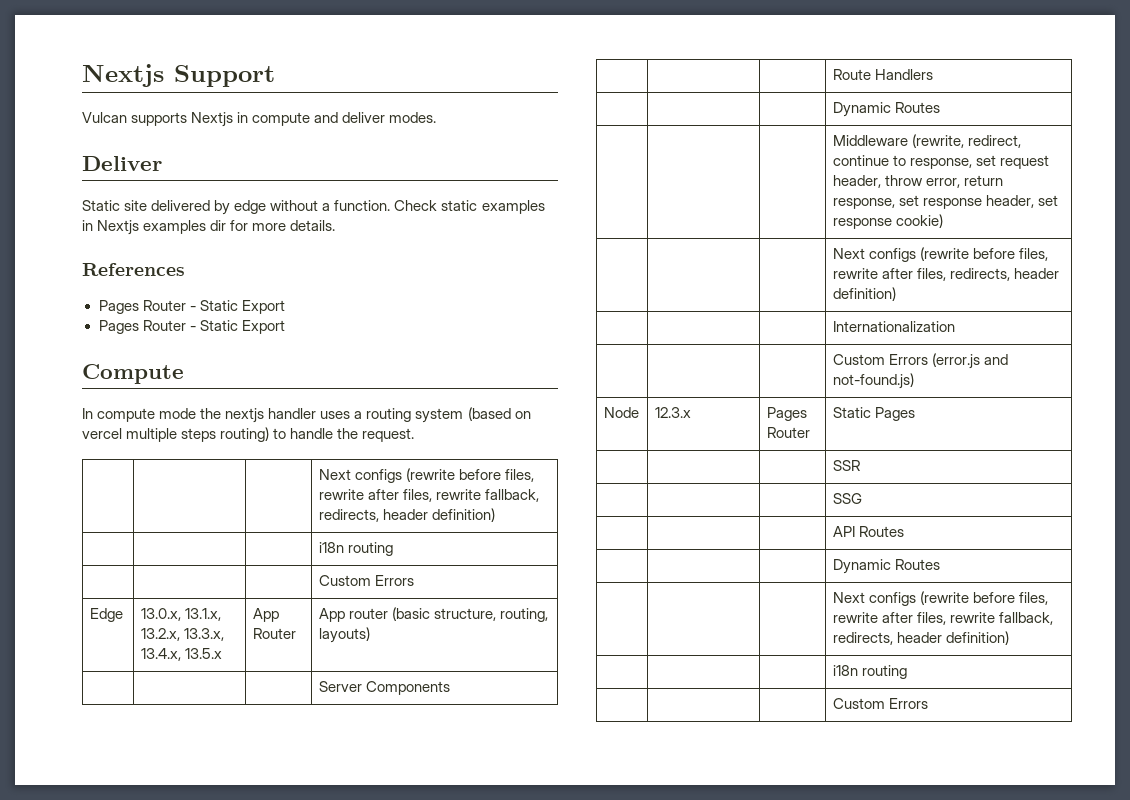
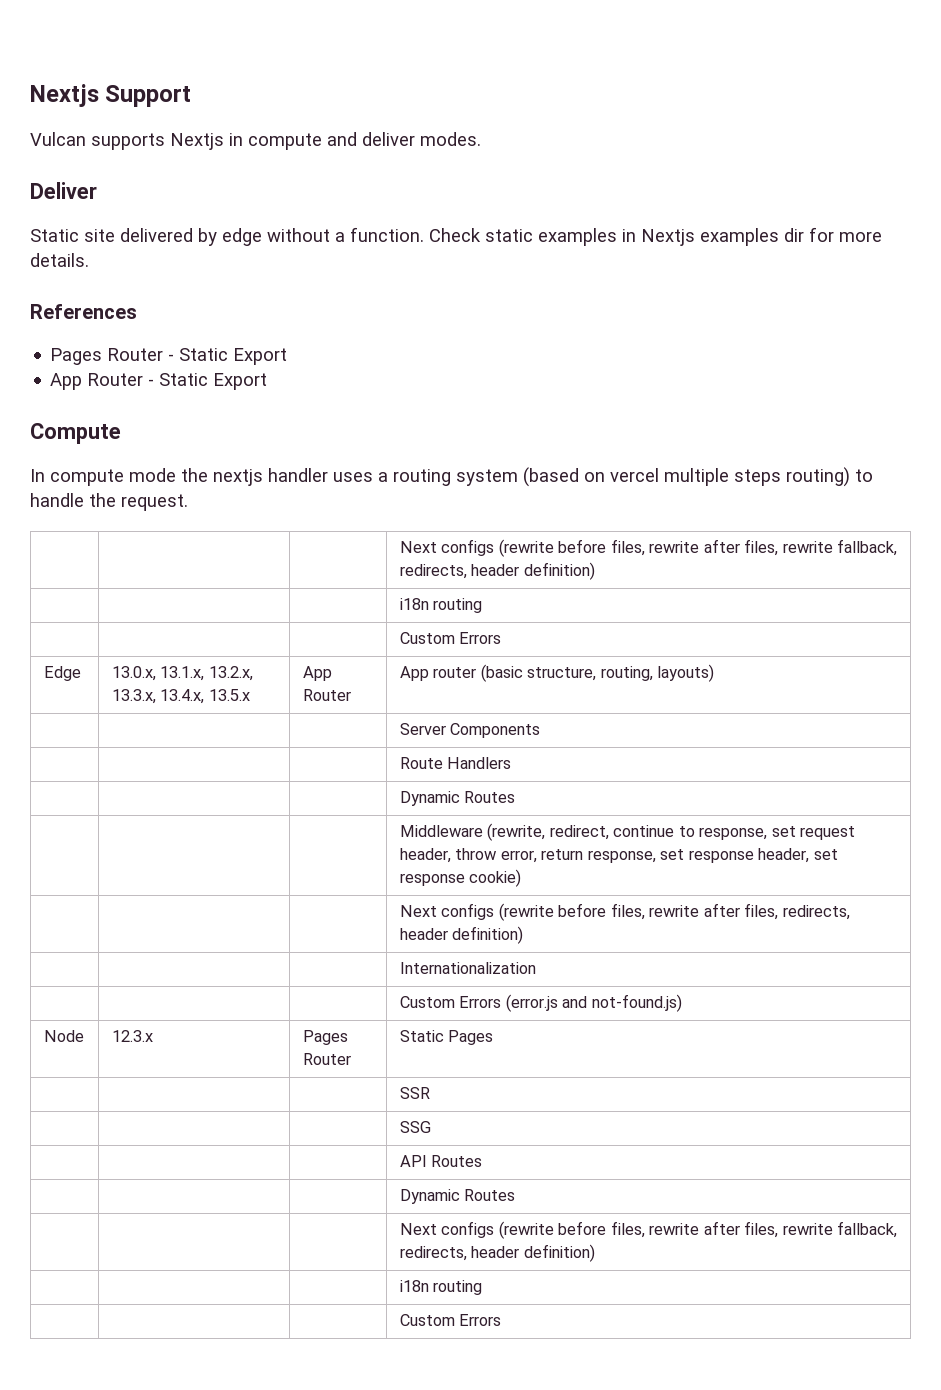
  References
  Pages Router - Static Export
- Pages Router - Static Export
+ App Router - Static Export

